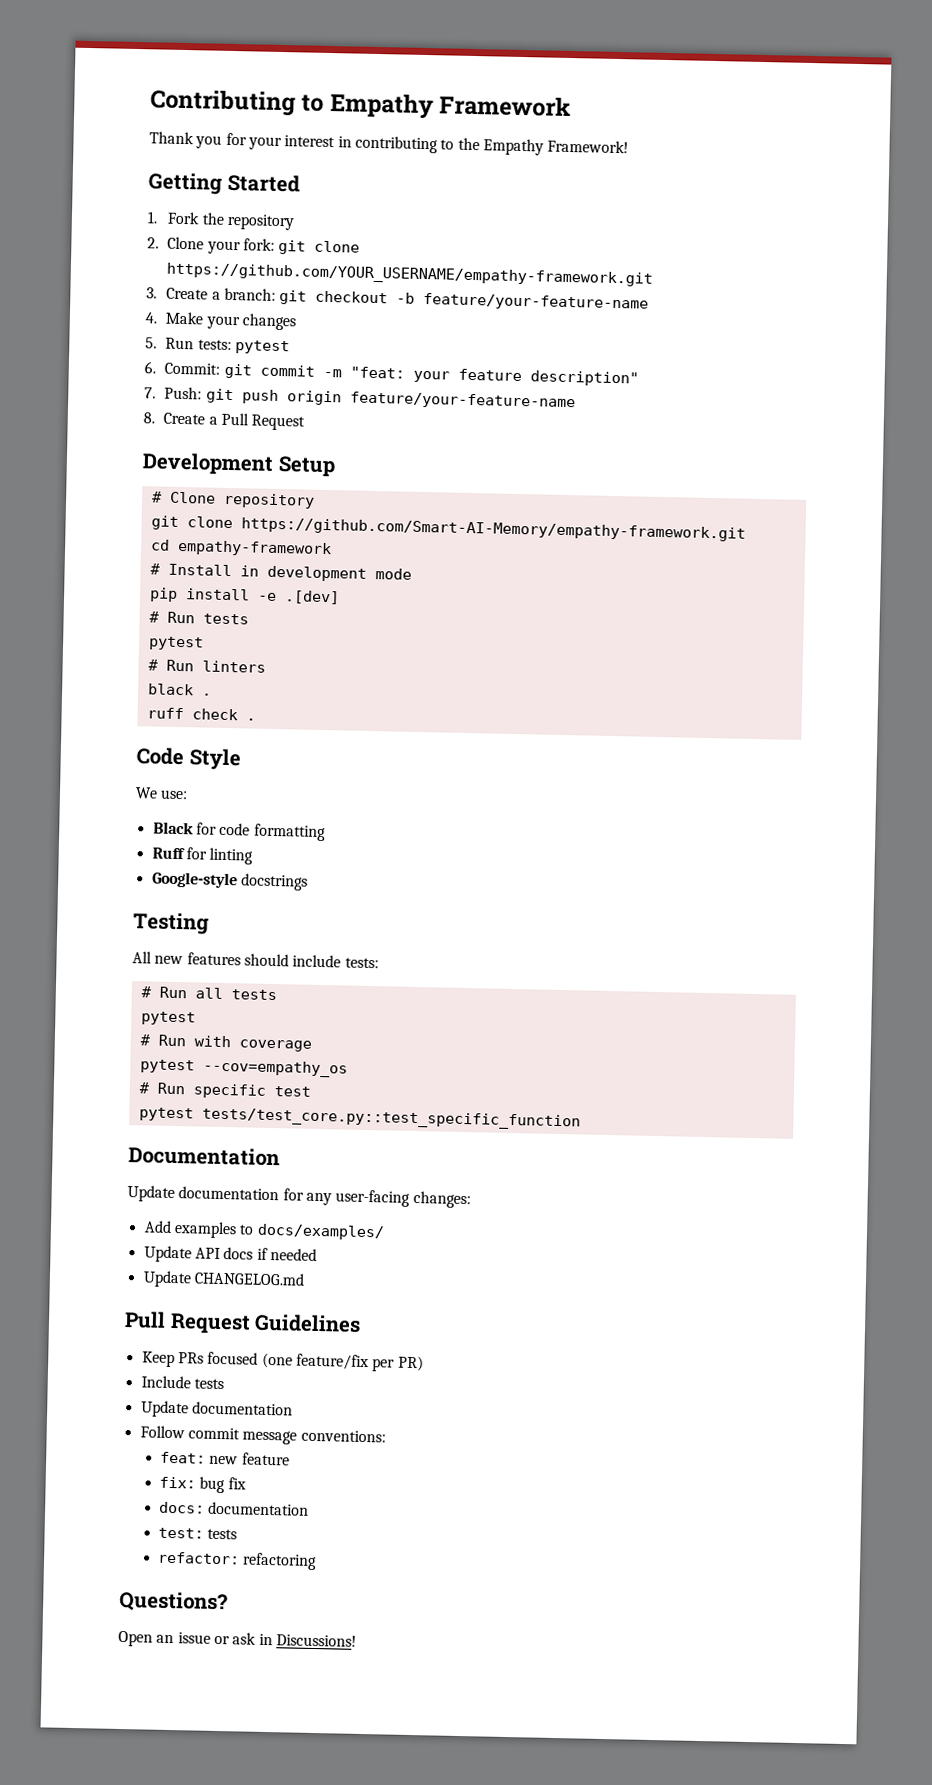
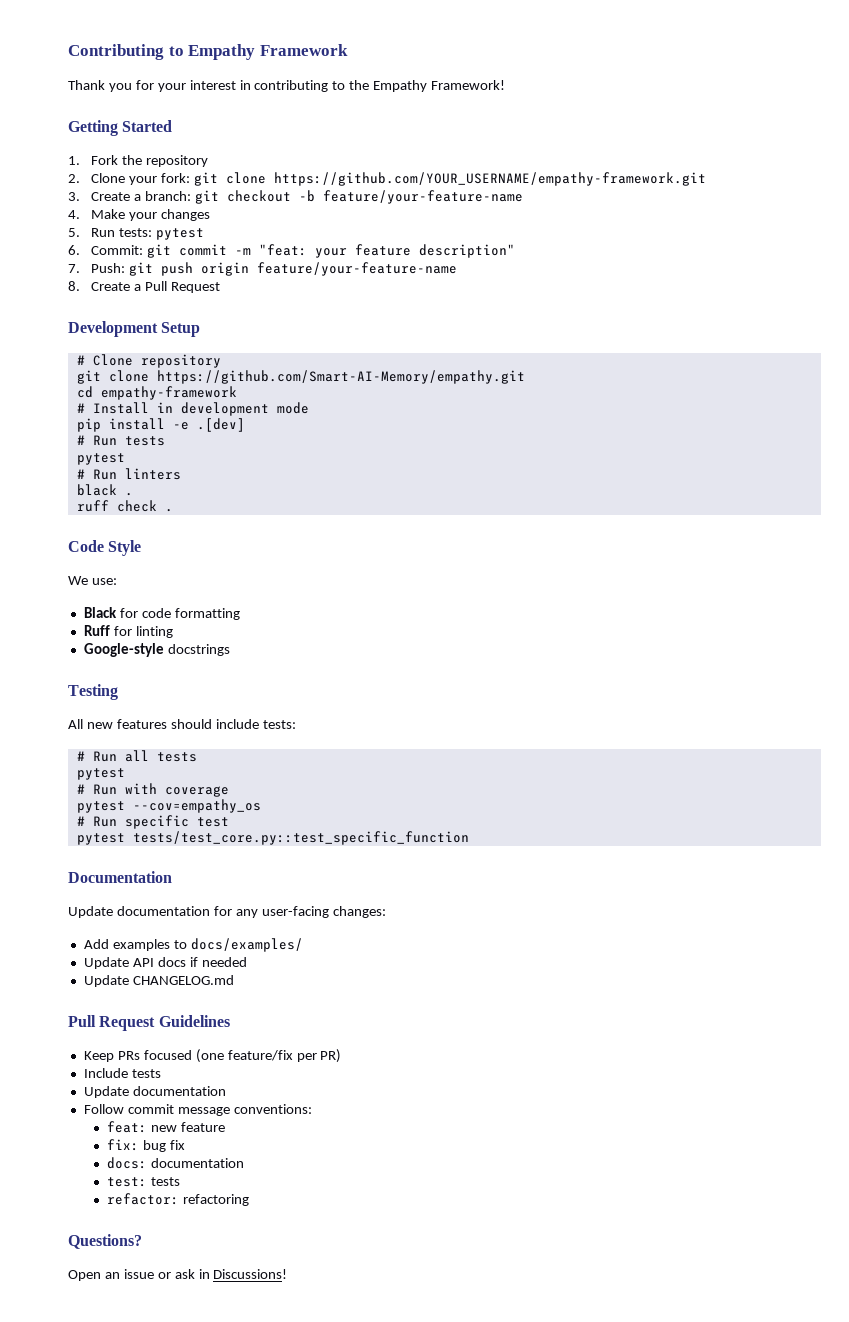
- git clone https://github.com/Smart-AI-Memory/empathy-framework.git
+ git clone https://github.com/Smart-AI-Memory/empathy.git

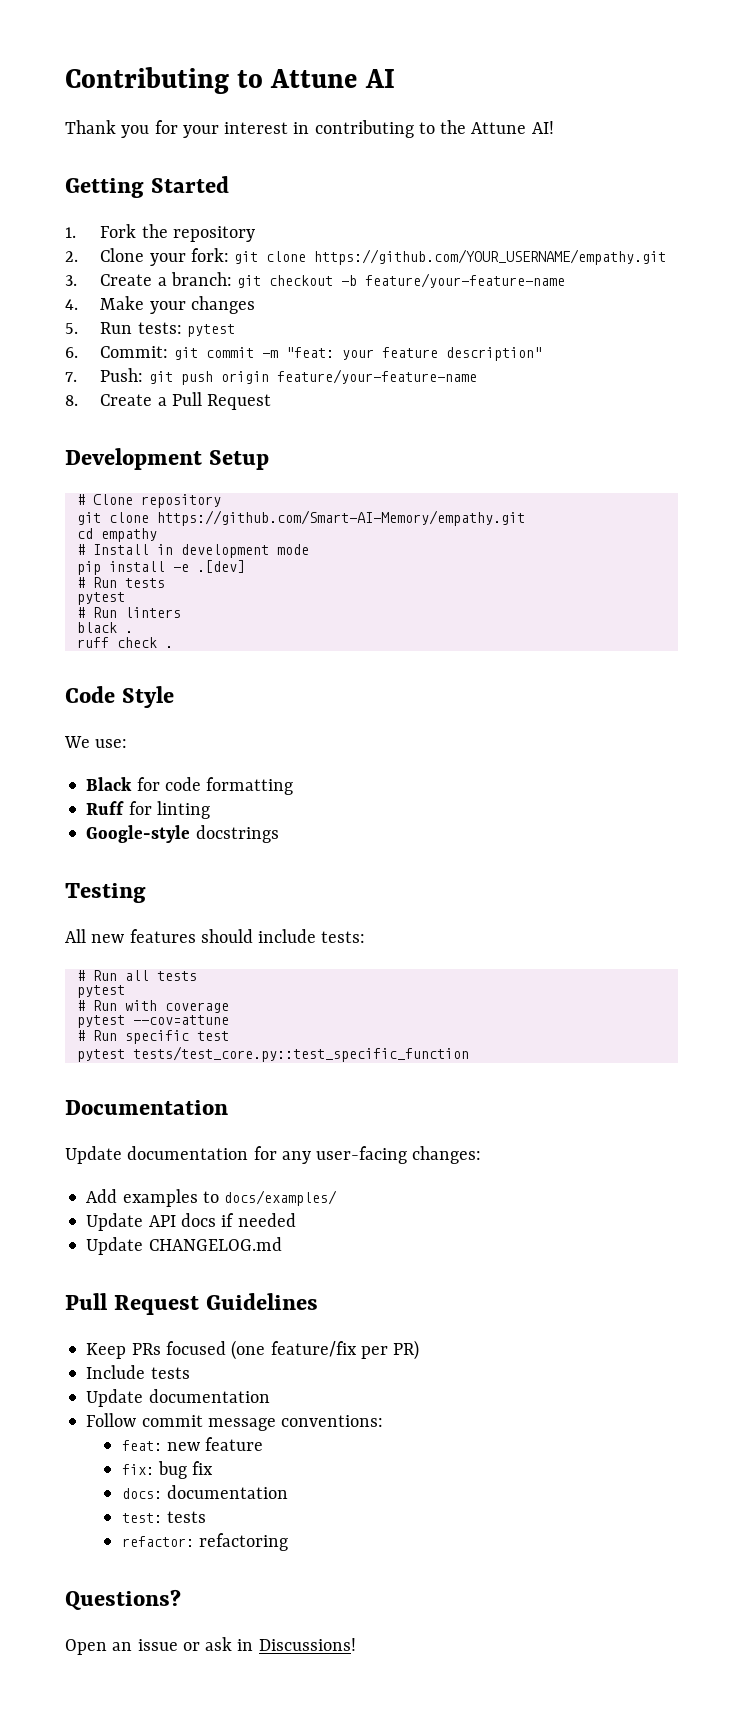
- Contributing to Empathy Framework
+ Contributing to Attune AI
- Thank you for your interest in contributing to the Empathy Framework!
+ Thank you for your interest in contributing to the Attune AI!
- 2. Clone your fork: git clone https://github.com/YOUR_USERNAME/empathy-framework.git
+ 2. Clone your fork: git clone https://github.com/YOUR_USERNAME/empathy.git
- cd empathy-framework
+ cd empathy
- pytest --cov=empathy_os
+ pytest --cov=attune

